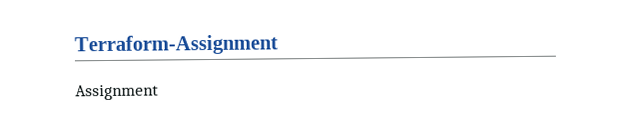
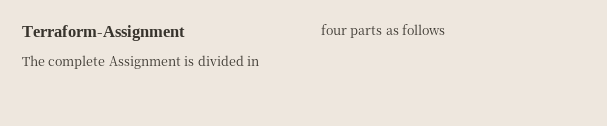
- Assignment
+ The complete Assignment is divided in four parts as follows

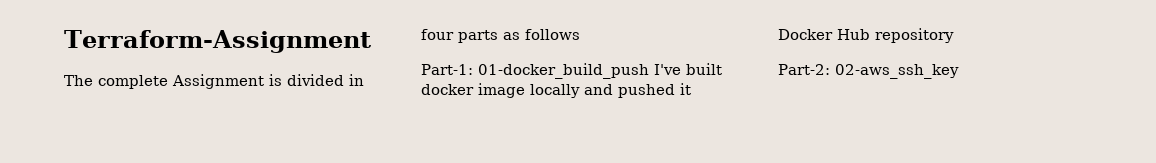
+ Part-1: 01-docker_build_push I've built docker image locally and pushed it Docker Hub repository
+ Part-2: 02-aws_ssh_key

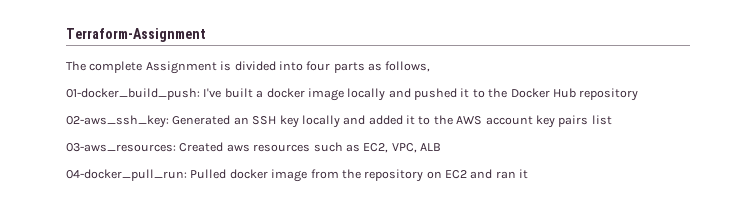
- The complete Assignment is divided in four parts as follows
- Part-1: 01-docker_build_push I've built docker image locally and pushed it Docker Hub repository
+ The complete Assignment is divided into four parts as follows,
+ 01-docker_build_push: I've built a docker image locally and pushed it to the Docker Hub repository
- Part-2: 02-aws_ssh_key
+ 02-aws_ssh_key: Generated an SSH key locally and added it to the AWS account key pairs list
+ 03-aws_resources: Created aws resources such as EC2, VPC, ALB
+ 04-docker_pull_run: Pulled docker image from the repository on EC2 and ran it

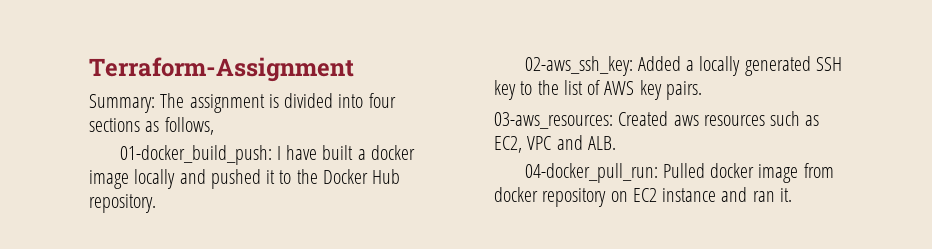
- The complete Assignment is divided into four parts as follows,
+ Summary: The assignment is divided into four sections as follows,
- 01-docker_build_push: I've built a docker image locally and pushed it to the Docker Hub repository
+ 01-docker_build_push: I have built a docker image locally and pushed it to the Docker Hub repository.
- 02-aws_ssh_key: Generated an SSH key locally and added it to the AWS account key pairs list
+ 02-aws_ssh_key: Added a locally generated SSH key to the list of AWS key pairs.
- 03-aws_resources: Created aws resources such as EC2, VPC, ALB
+ 03-aws_resources: Created aws resources such as EC2, VPC and ALB.
- 04-docker_pull_run: Pulled docker image from the repository on EC2 and ran it
+ 04-docker_pull_run: Pulled docker image from docker repository on EC2 instance and ran it.

